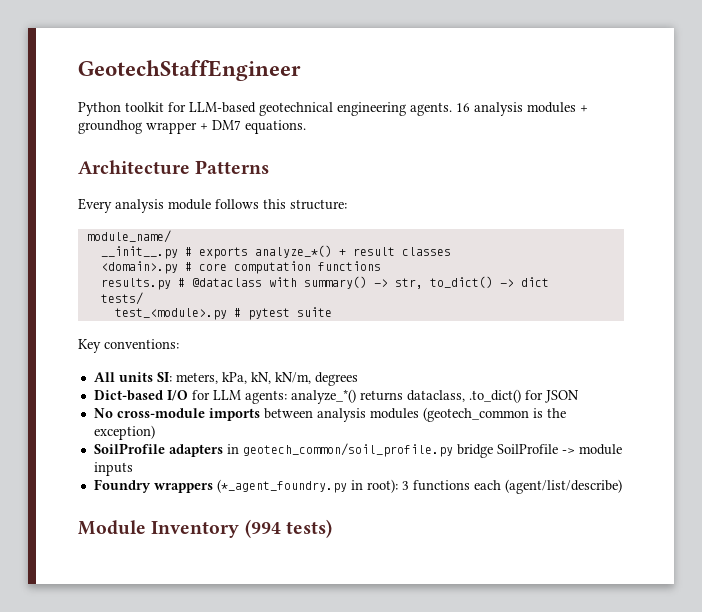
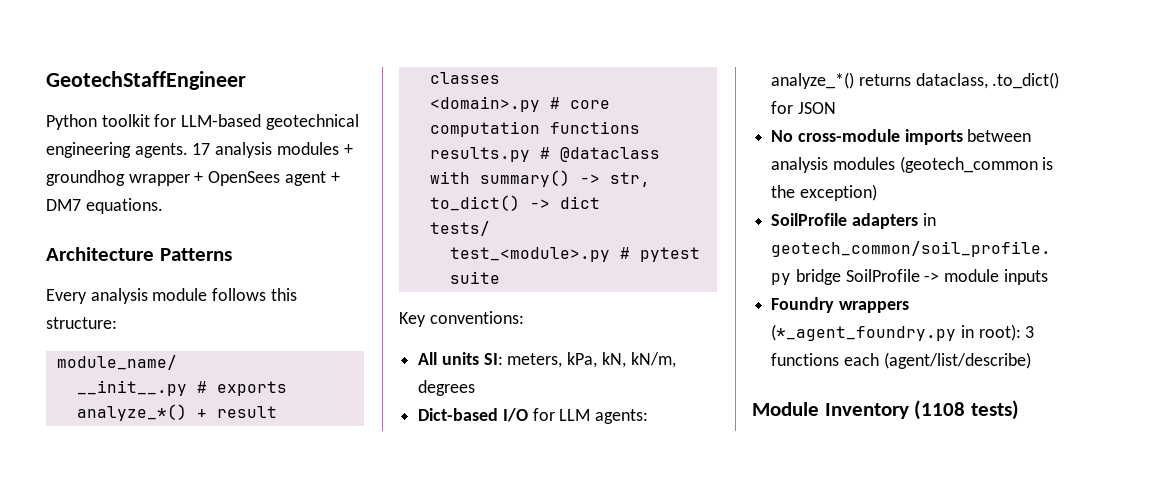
- 16 analysis modules + groundhog wrapper + DM7 equations.
+ 17 analysis modules + groundhog wrapper + OpenSees agent + DM7 equations.
- Module Inventory (994 tests)
+ Module Inventory (1108 tests)

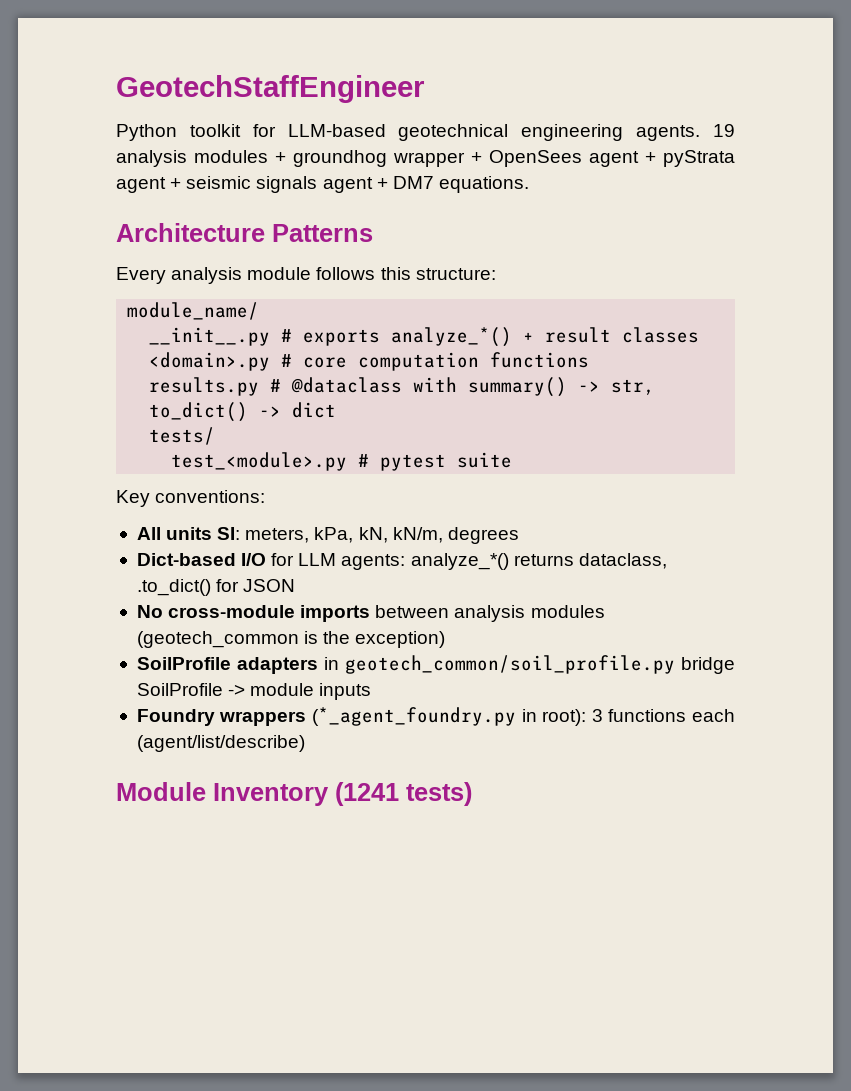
- 17 analysis modules + groundhog wrapper + OpenSees agent + DM7 equations.
+ 19 analysis modules + groundhog wrapper + OpenSees agent + pyStrata agent + seismic signals agent + DM7 equations.
- Module Inventory (1108 tests)
+ Module Inventory (1241 tests)

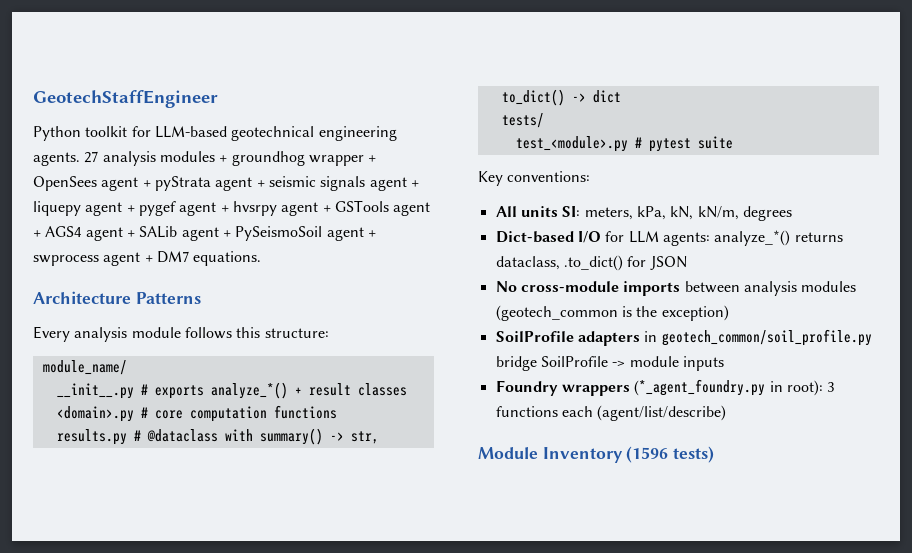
- 19 analysis modules + groundhog wrapper + OpenSees agent + pyStrata agent + seismic signals agent + DM7 equations.
+ 27 analysis modules + groundhog wrapper + OpenSees agent + pyStrata agent + seismic signals agent + liquepy agent + pygef agent + hvsrpy agent + GSTools agent + AGS4 agent + SALib agent + PySeismoSoil agent + swprocess agent + DM7 equations.
- Module Inventory (1241 tests)
+ Module Inventory (1596 tests)

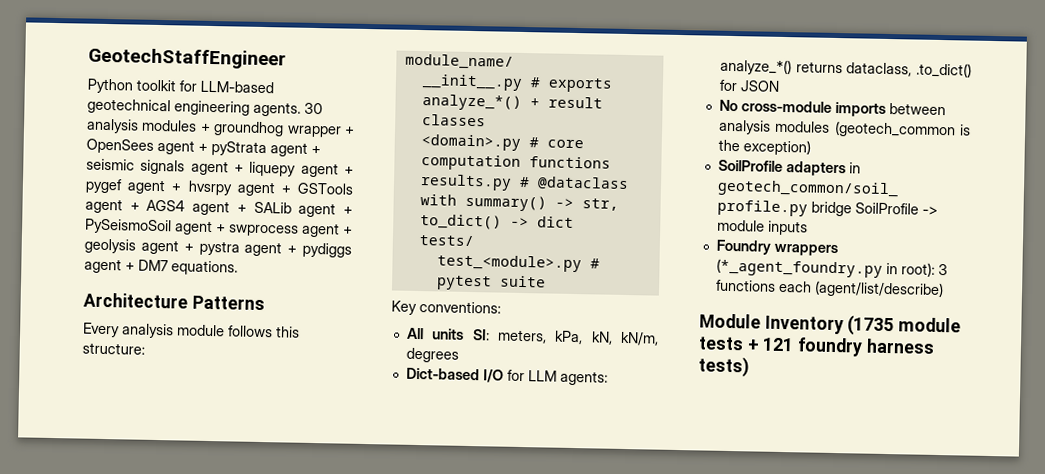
- 27 analysis modules + groundhog wrapper + OpenSees agent + pyStrata agent + seismic signals agent + liquepy agent + pygef agent + hvsrpy agent + GSTools agent + AGS4 agent + SALib agent + PySeismoSoil agent + swprocess agent + DM7 equations.
+ 30 analysis modules + groundhog wrapper + OpenSees agent + pyStrata agent + seismic signals agent + liquepy agent + pygef agent + hvsrpy agent + GSTools agent + AGS4 agent + SALib agent + PySeismoSoil agent + swprocess agent + geolysis agent + pystra agent + pydiggs agent + DM7 equations.
- Module Inventory (1596 tests)
+ Module Inventory (1735 module tests + 121 foundry harness tests)

